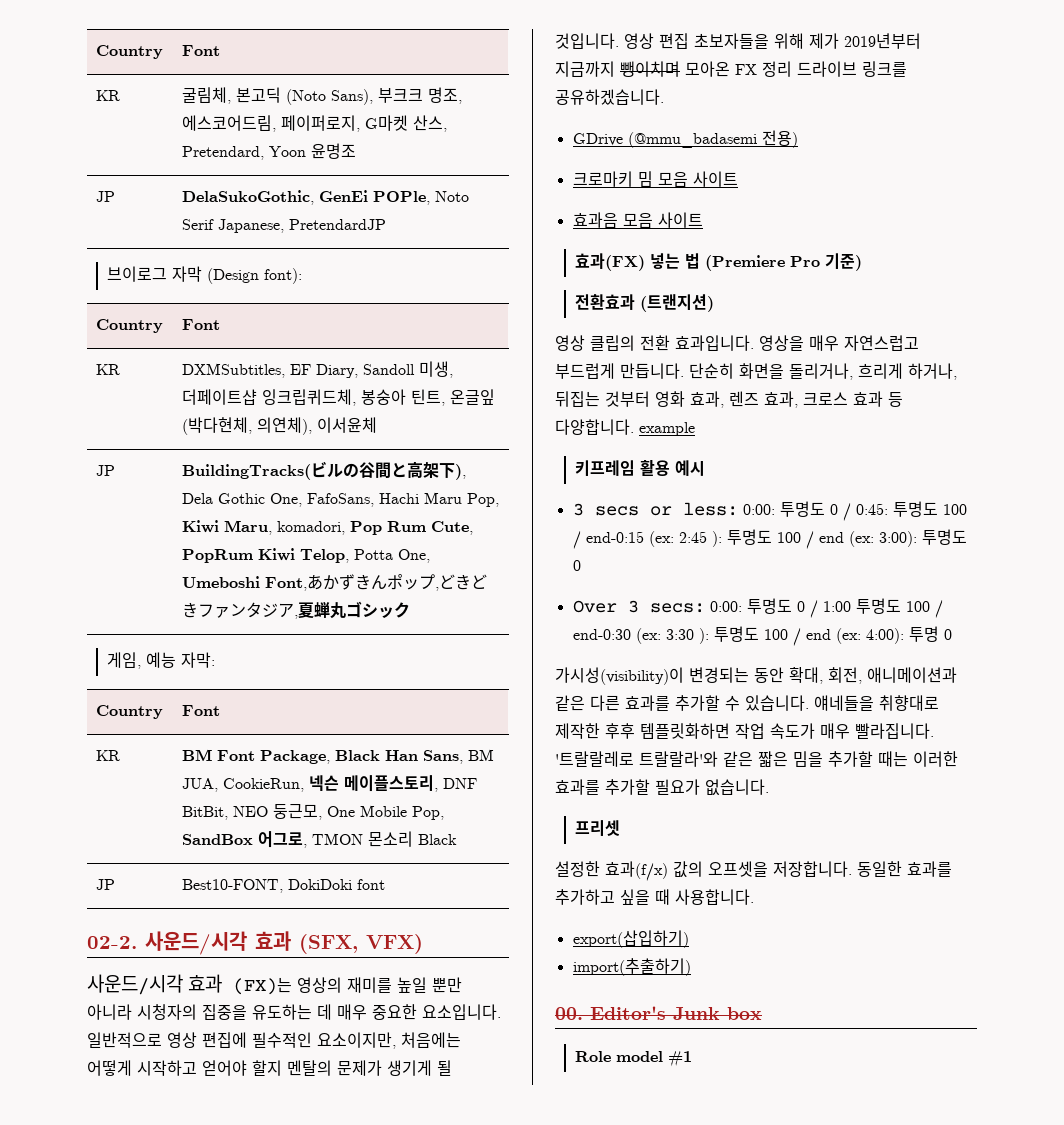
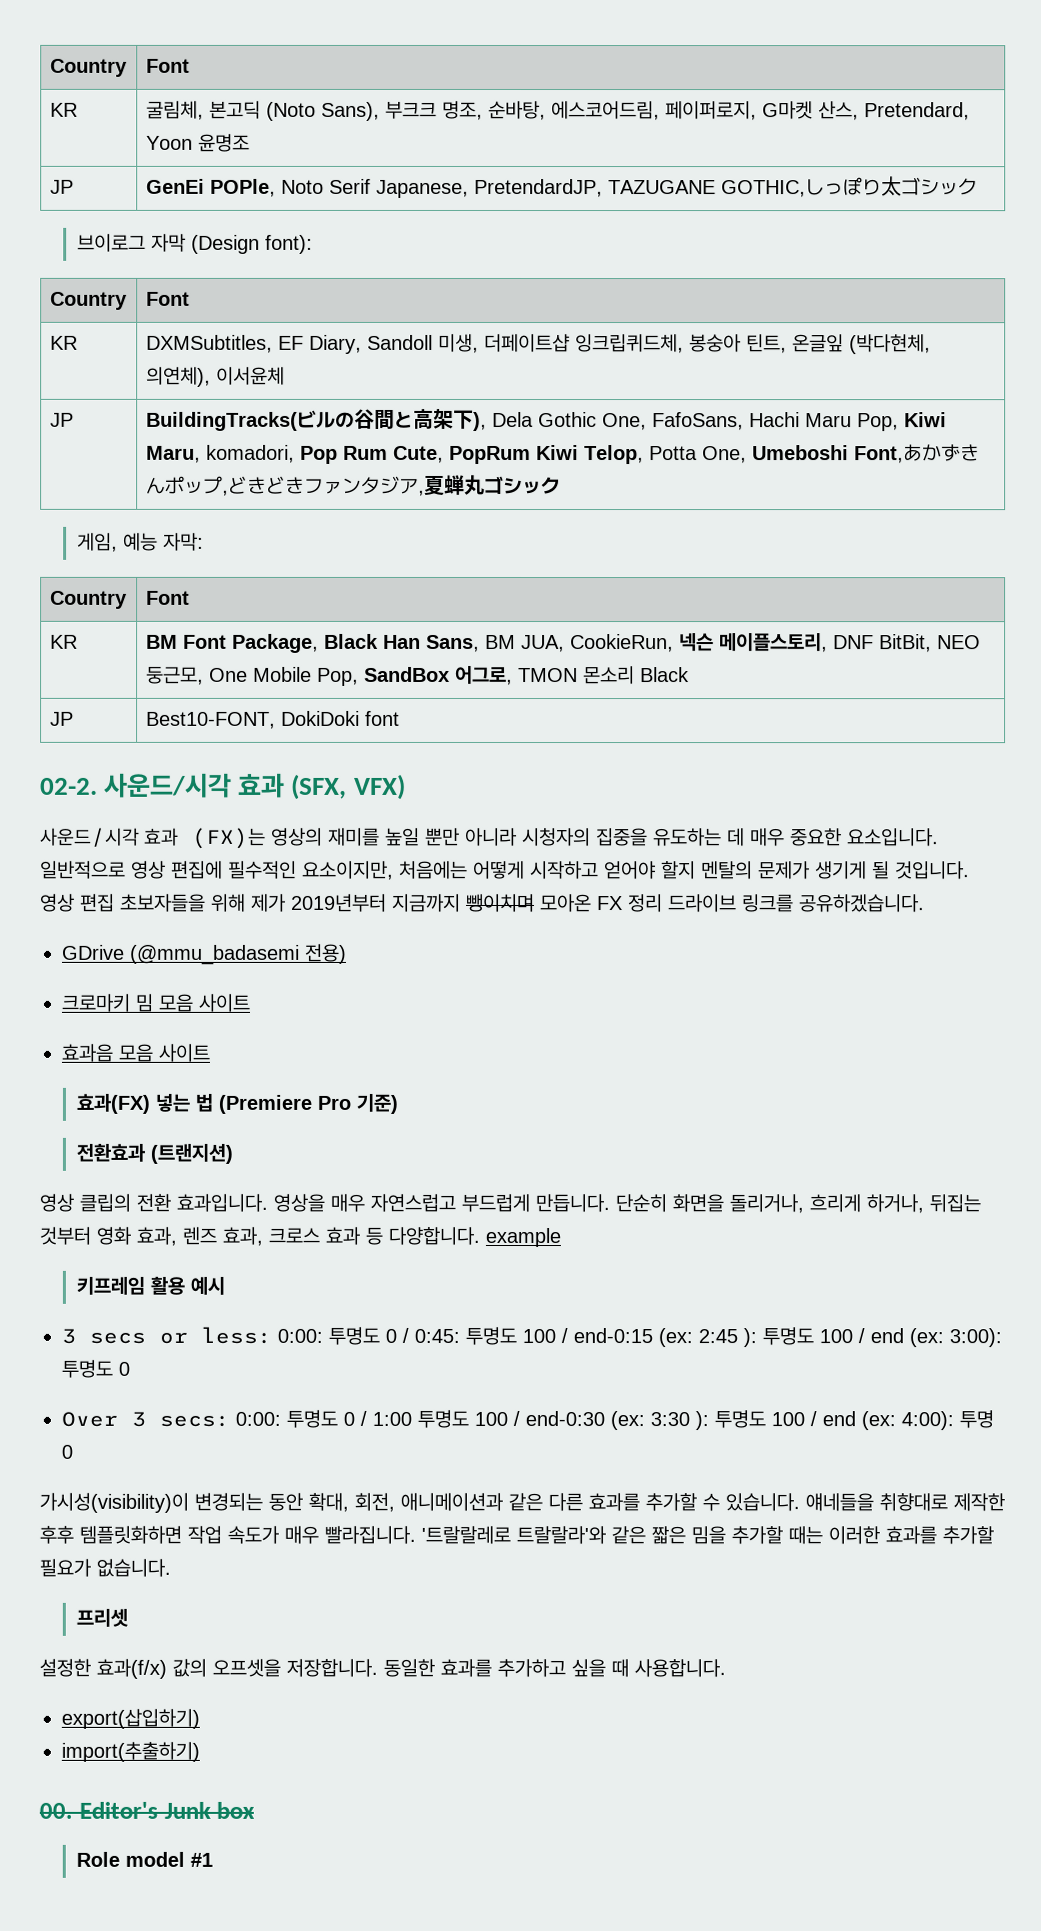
- KR | 굴림체, 본고딕 (Noto Sans), 부크크 명조, 에스코어드림, 페이퍼로지, G마켓 산스, Pretendard, Yoon 윤명조
+ KR | 굴림체, 본고딕 (Noto Sans), 부크크 명조, 순바탕, 에스코어드림, 페이퍼로지, G마켓 산스, Pretendard, Yoon 윤명조
- JP | DelaSukoGothic, GenEi POPle, Noto Serif Japanese, PretendardJP
+ JP | GenEi POPle, Noto Serif Japanese, PretendardJP, TAZUGANE GOTHIC,しっぽり太ゴシック

